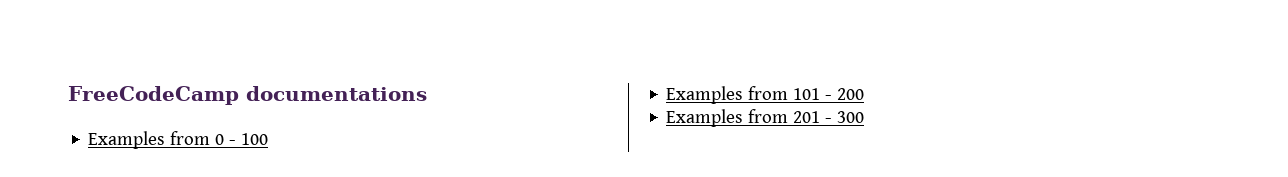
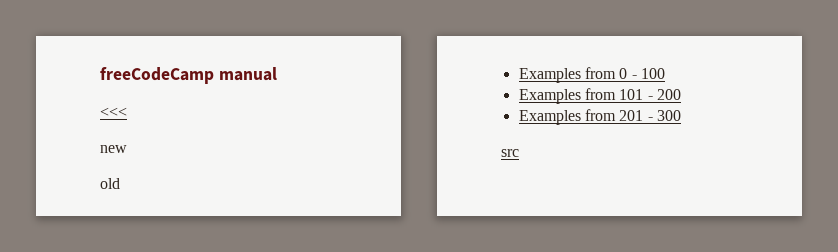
- FreeCodeCamp documentations
+ freeCodeCamp manual
+ <<<
+ new
+ old
+ src

